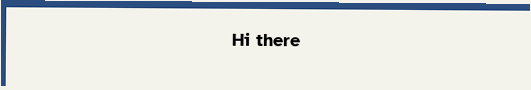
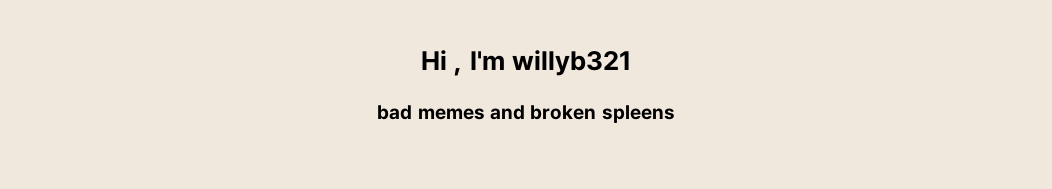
- Hi there
+ Hi , I'm willyb321
+ bad memes and broken spleens

